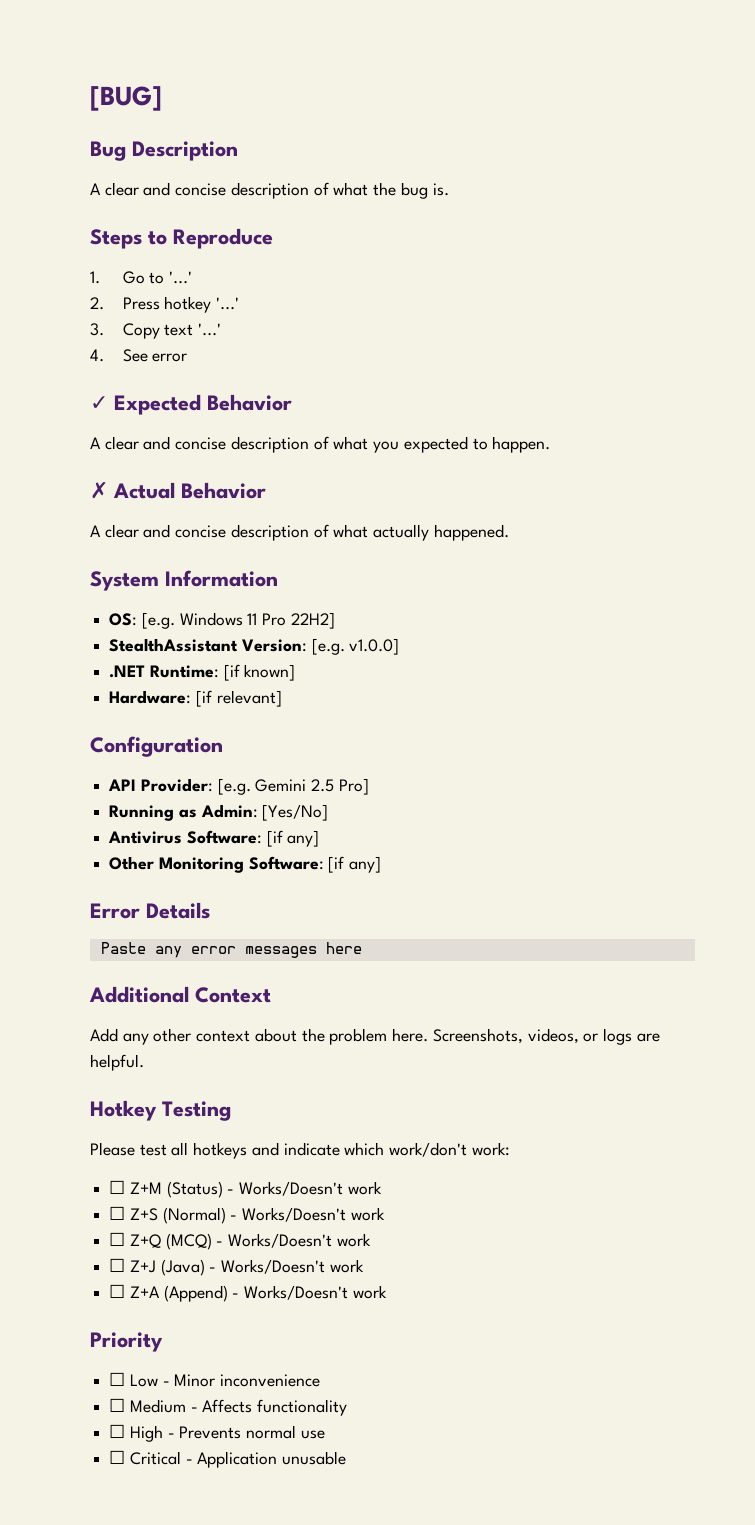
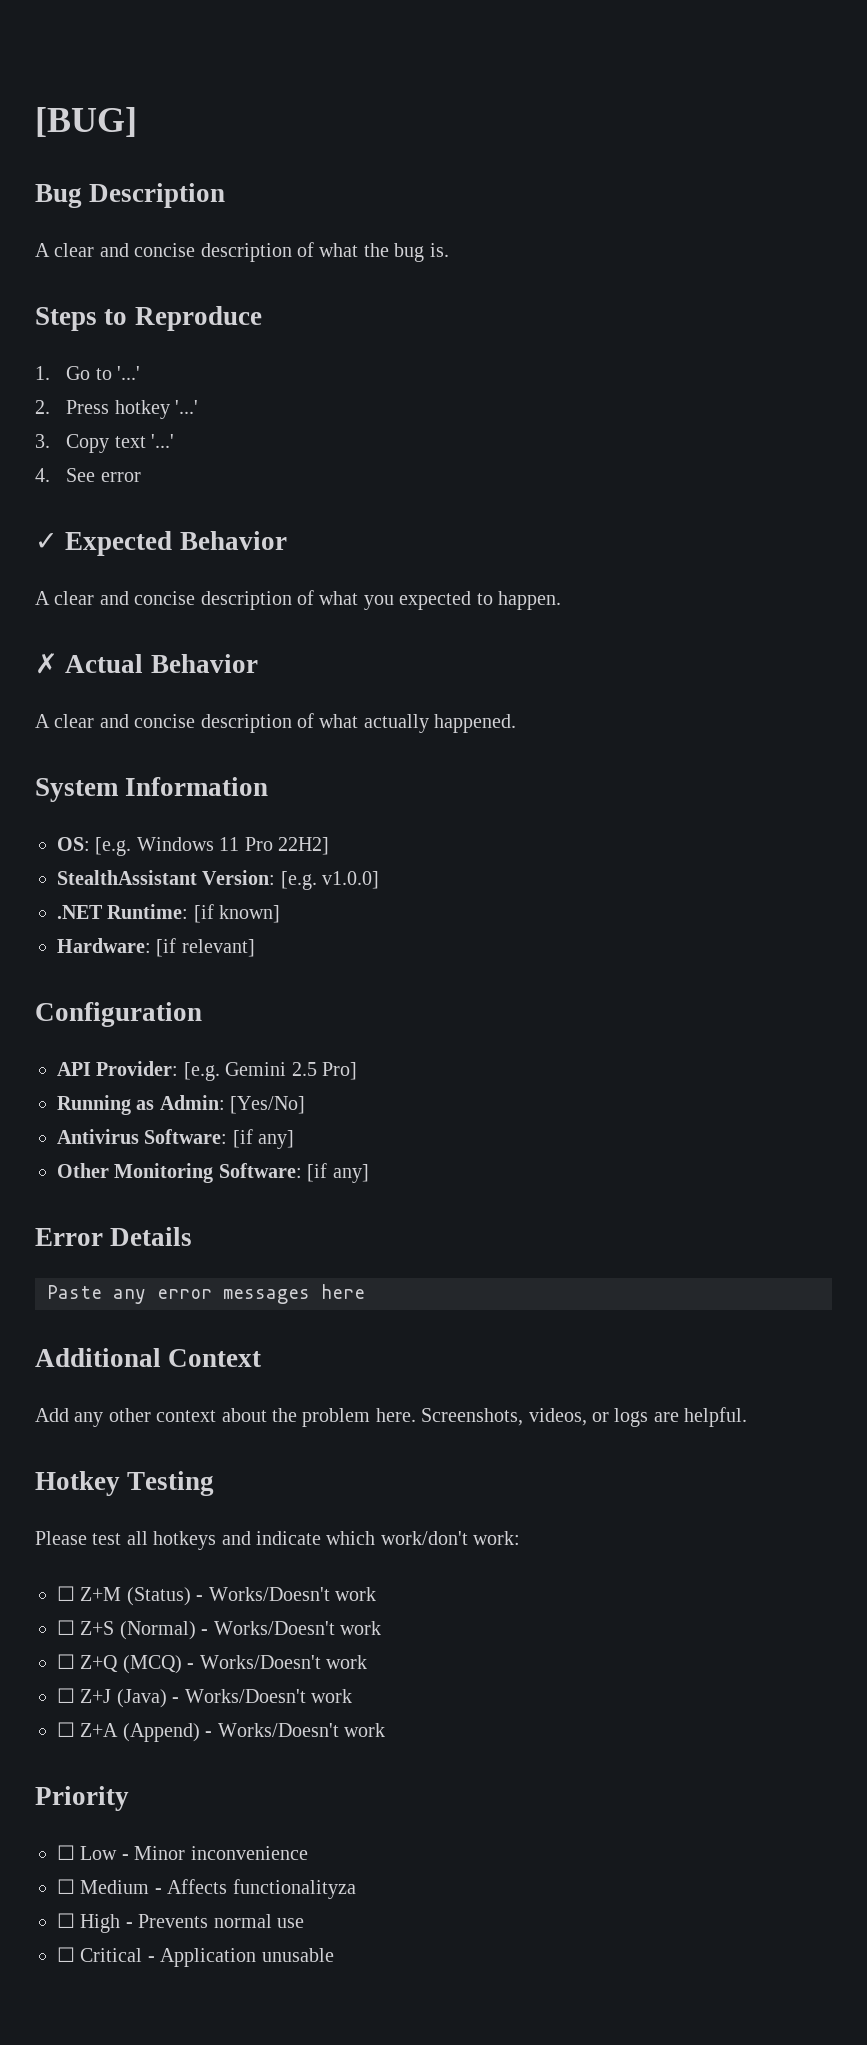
- ☐ Medium - Affects functionality
+ ☐ Medium - Affects functionalityza

